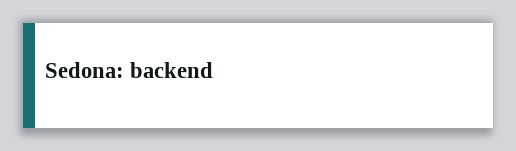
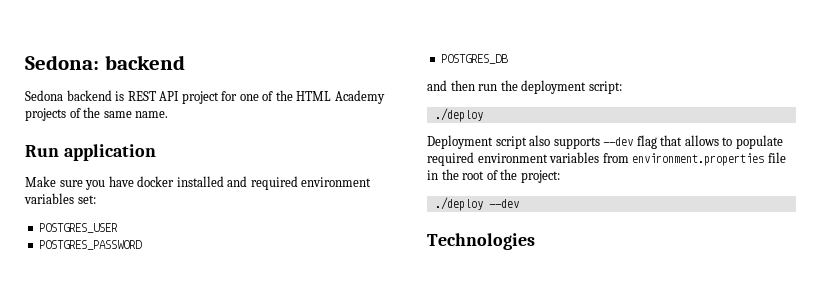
+ Sedona backend is REST API project for one of the HTML Academy projects of the same name.
+ Run application
+ Make sure you have docker installed and required environment variables set:
+ POSTGRES_USER
+ POSTGRES_PASSWORD
+ POSTGRES_DB
+ and then run the deployment script:
+ ./deploy
+ Deployment script also supports --dev flag that allows to populate required environment variables from environment.properties file in the root of the project:
+ ./deploy --dev
+ Technologies

